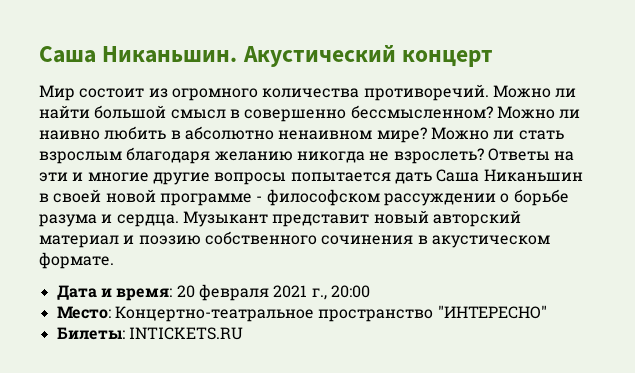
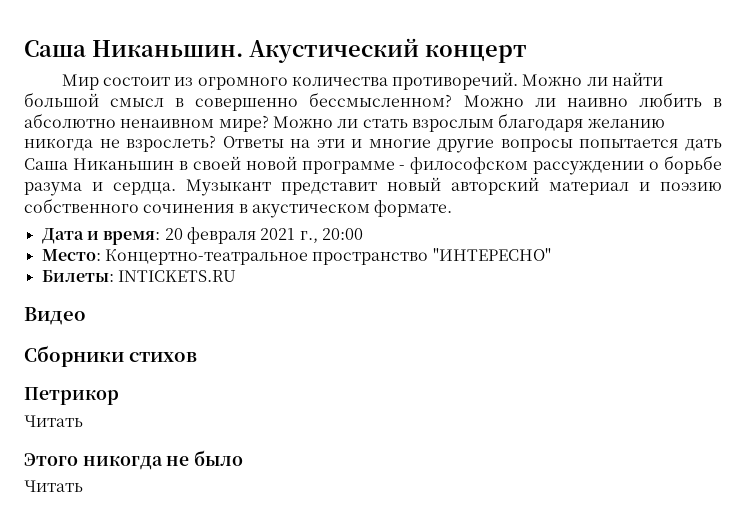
+ Видео
+ Сборники стихов
+ Петрикор
+ Читать
+ Этого никогда не было
+ Читать

